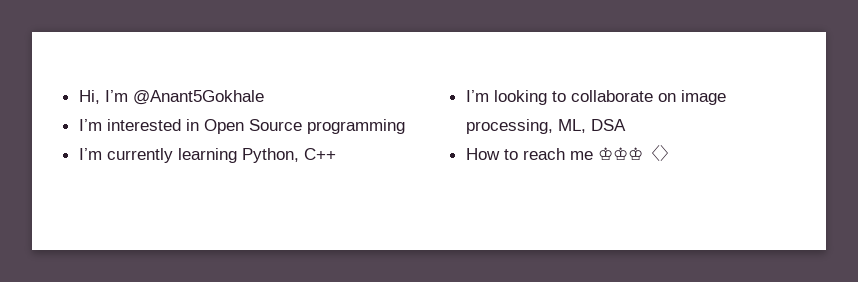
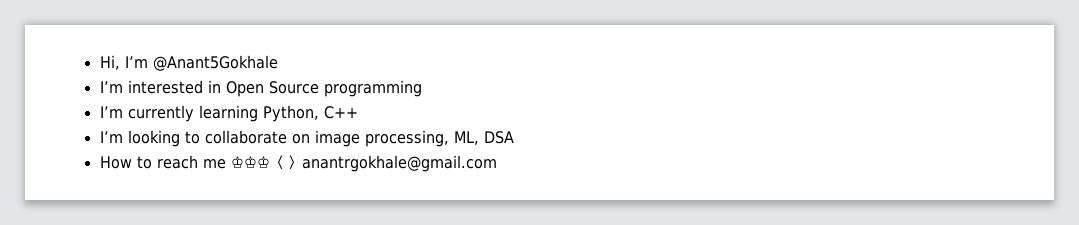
- How to reach me ♔♔♔〈〉
+ How to reach me ♔♔♔〈〉anantrgokhale@gmail.com

